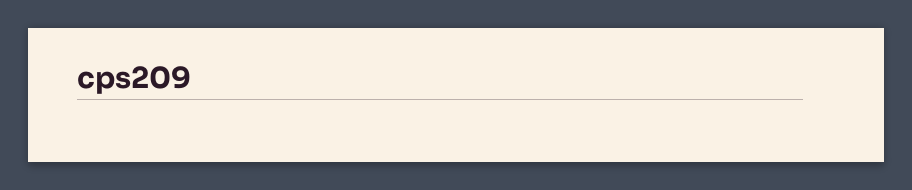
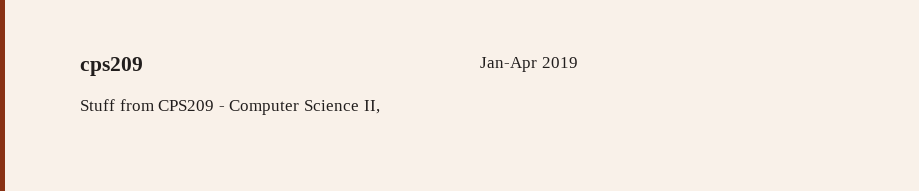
+ Stuff from CPS209 - Computer Science II, Jan-Apr 2019

